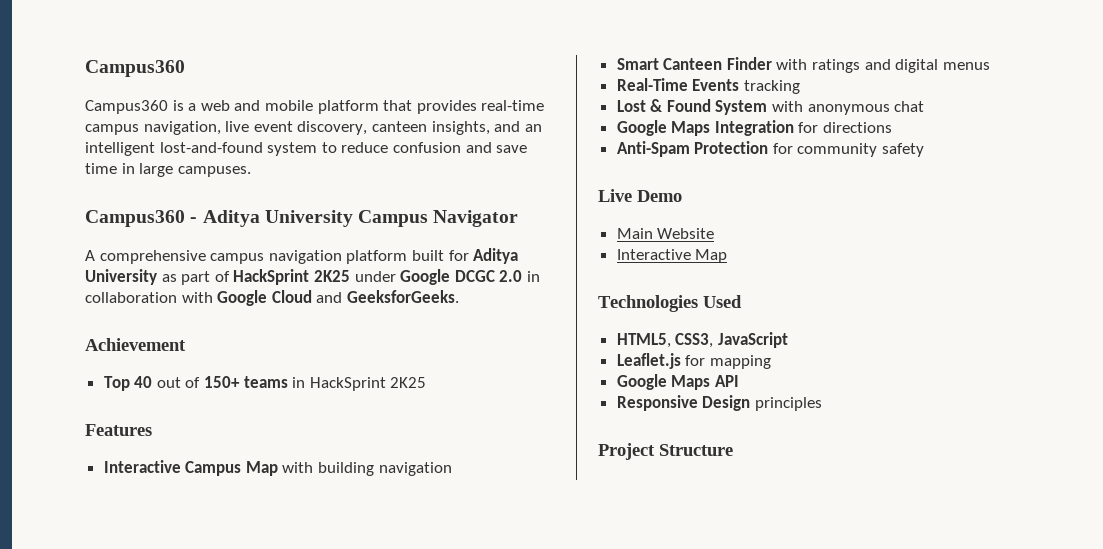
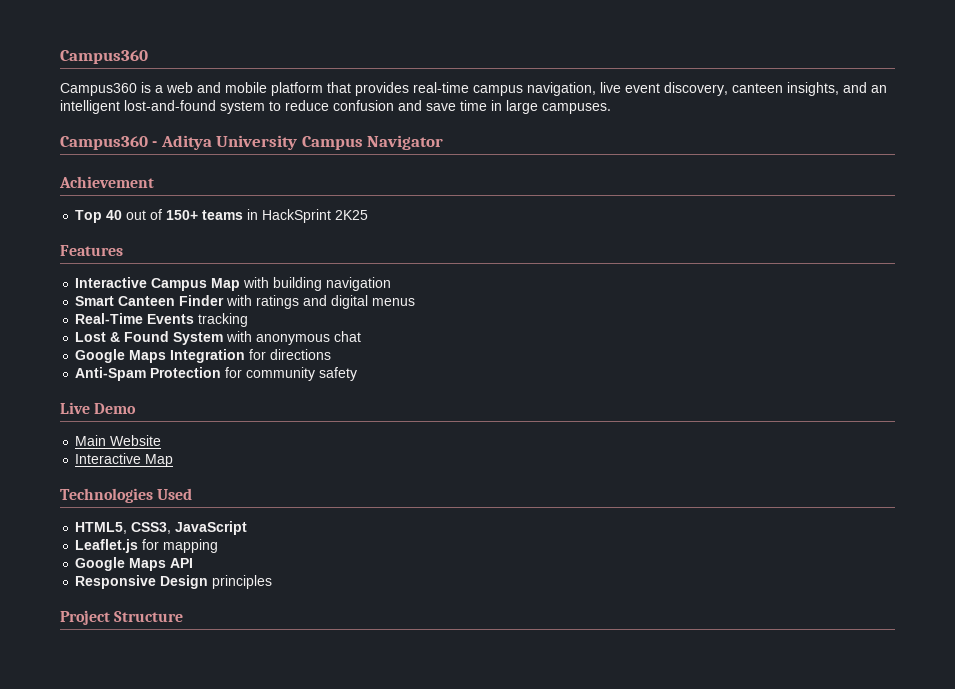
- A comprehensive campus navigation platform built for Aditya University as part of HackSprint 2K25 under Google DCGC 2.0 in collaboration with Google Cloud and GeeksforGeeks.

